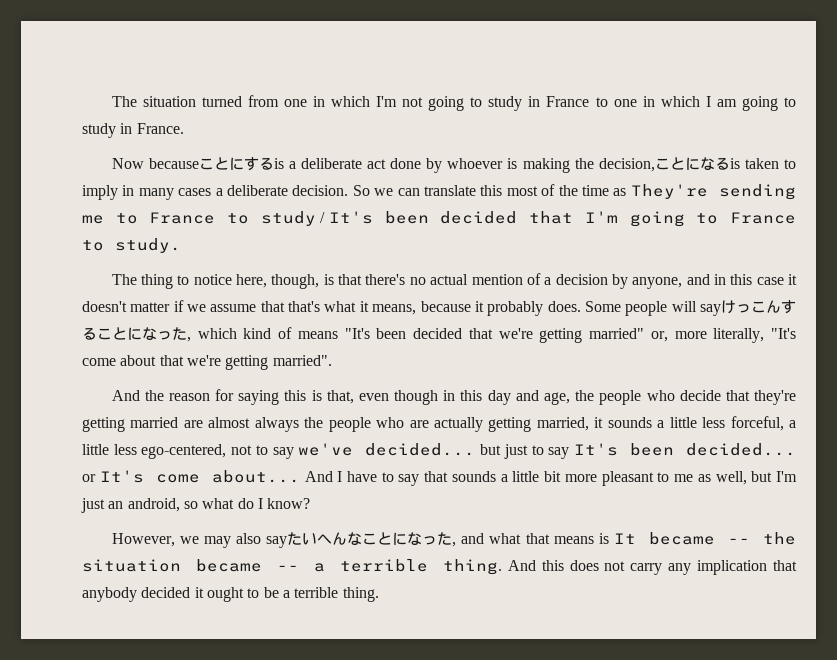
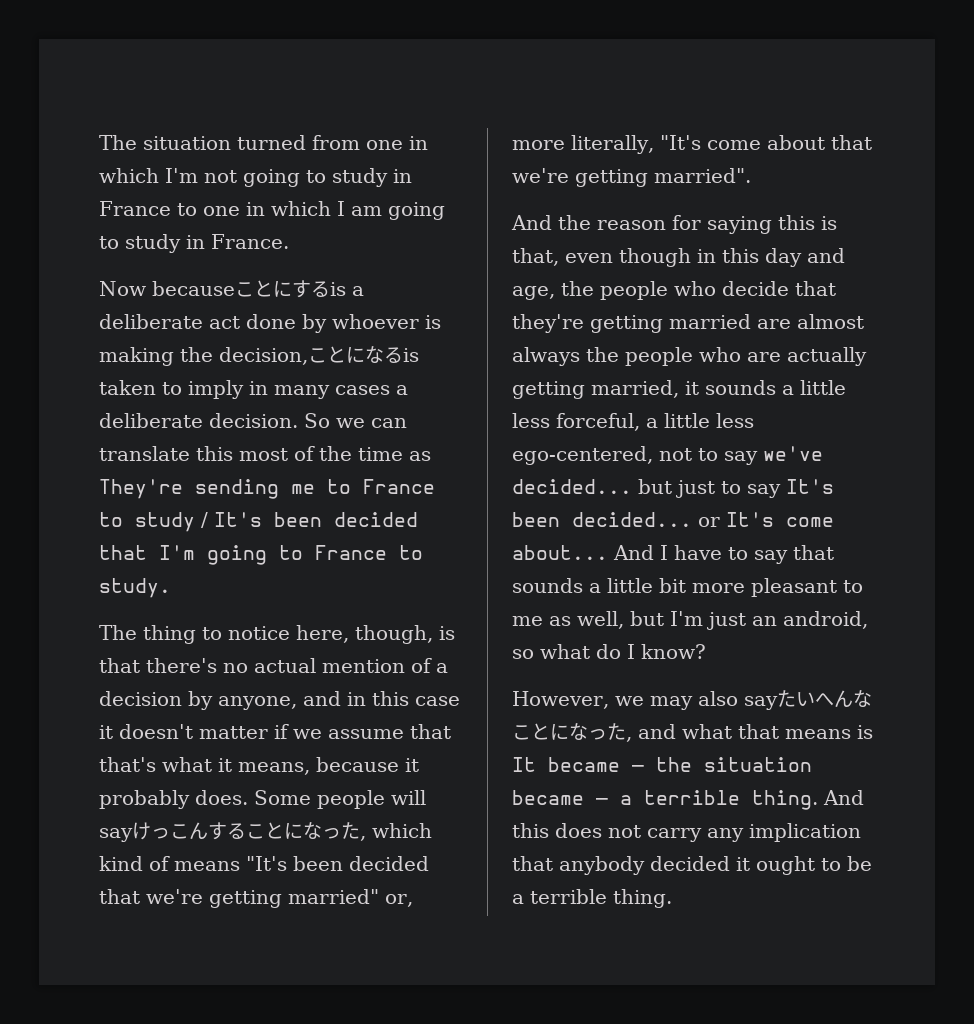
- However, we may also sayたいへんなことになった, and what that means is It became -- the situation became -- a terrible thing.
+ However, we may also sayたいへんなことになった, and what that means is It became — the situation became — a terrible thing.

